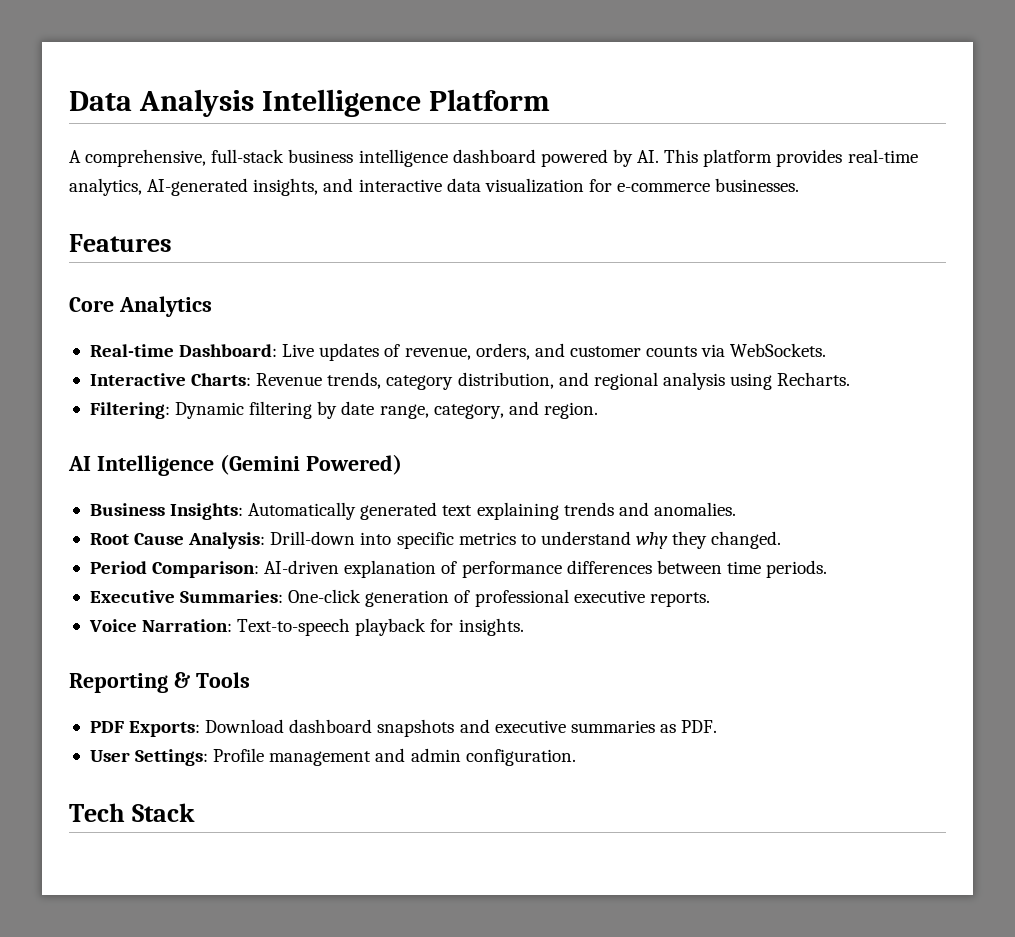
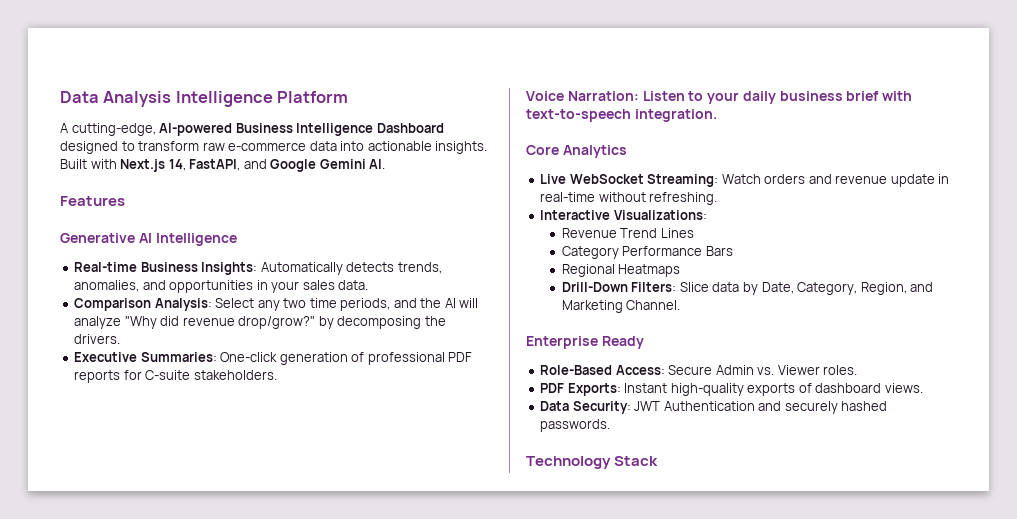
- A comprehensive, full-stack business intelligence dashboard powered by AI. This platform provides real-time analytics, AI-generated insights, and interactive data visualization for e-commerce businesses.
+ A cutting-edge, AI-powered Business Intelligence Dashboard designed to transform raw e-commerce data into actionable insights. Built with Next.js 14, FastAPI, and Google Gemini AI.
  Features
- Core Analytics
- Real-time Dashboard: Live updates of revenue, orders, and customer counts via WebSockets.
- Interactive Charts: Revenue trends, category distribution, and regional analysis using Recharts.
- Filtering: Dynamic filtering by date range, category, and region.
- AI Intelligence (Gemini Powered)
- Business Insights: Automatically generated text explaining trends and anomalies.
- Root Cause Analysis: Drill-down into specific metrics to understand why they changed.
- Period Comparison: AI-driven explanation of performance differences between time periods.
+ Generative AI Intelligence
+ Real-time Business Insights: Automatically detects trends, anomalies, and opportunities in your sales data.
+ Comparison Analysis: Select any two time periods, and the AI will analyze "Why did revenue drop/grow?" by decomposing the drivers.
- Executive Summaries: One-click generation of professional executive reports.
- Voice Narration: Text-to-speech playback for insights.
- Reporting & Tools
- PDF Exports: Download dashboard snapshots and executive summaries as PDF.
- User Settings: Profile management and admin configuration.
- Tech Stack
+ Executive Summaries: One-click generation of professional PDF reports for C-suite stakeholders.
+ Voice Narration: Listen to your daily business brief with text-to-speech integration.
+ Core Analytics
+ Live WebSocket Streaming: Watch orders and revenue update in real-time without refreshing.
+ Interactive Visualizations:
+ Revenue Trend Lines
+ Category Performance Bars
+ Regional Heatmaps
+ Drill-Down Filters: Slice data by Date, Category, Region, and Marketing Channel.
+ Enterprise Ready
+ Role-Based Access: Secure Admin vs. Viewer roles.
+ PDF Exports: Instant high-quality exports of dashboard views.
+ Data Security: JWT Authentication and securely hashed passwords.
+ Technology Stack

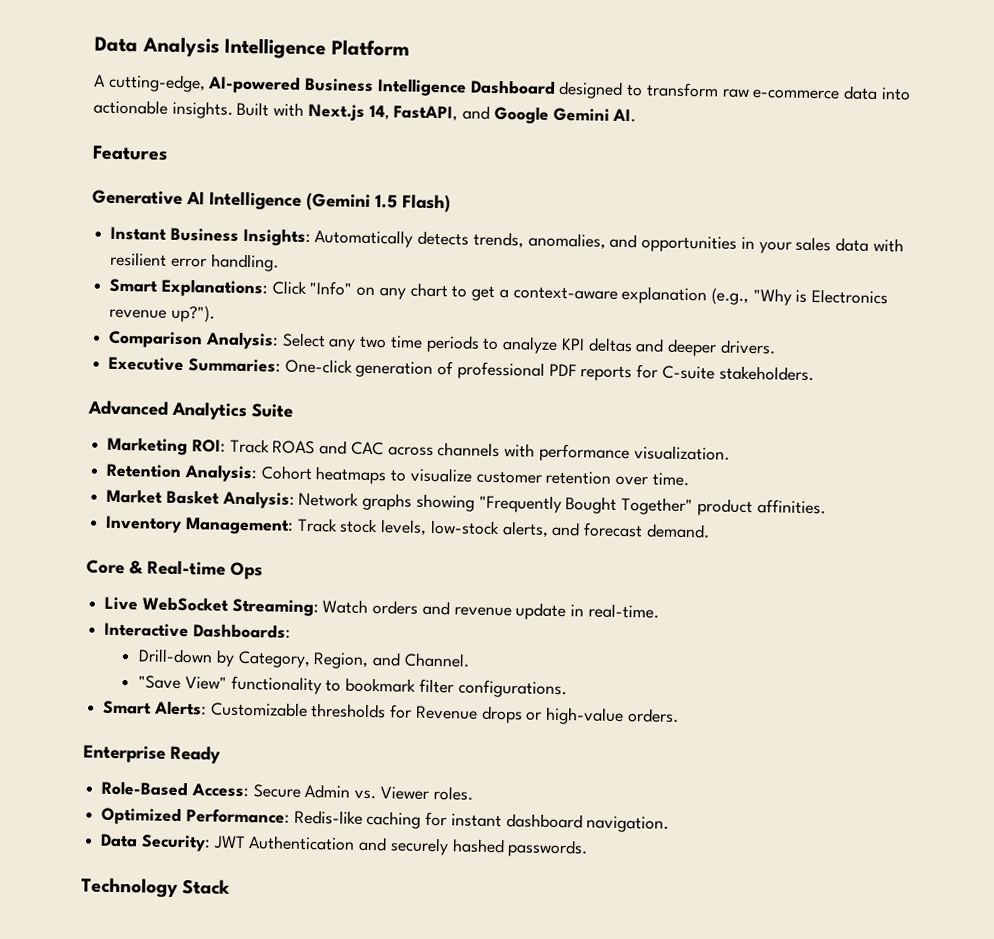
- Generative AI Intelligence
- Real-time Business Insights: Automatically detects trends, anomalies, and opportunities in your sales data.
+ Generative AI Intelligence (Gemini 1.5 Flash)
+ Instant Business Insights: Automatically detects trends, anomalies, and opportunities in your sales data with resilient error handling.
+ Smart Explanations: Click "Info" on any chart to get a context-aware explanation (e.g., "Why is Electronics revenue up?").
- Comparison Analysis: Select any two time periods, and the AI will analyze "Why did revenue drop/grow?" by decomposing the drivers.
+ Comparison Analysis: Select any two time periods to analyze KPI deltas and deeper drivers.
- Voice Narration: Listen to your daily business brief with text-to-speech integration.
- Core Analytics
+ Advanced Analytics Suite
+ Marketing ROI: Track ROAS and CAC across channels with performance visualization.
+ Retention Analysis: Cohort heatmaps to visualize customer retention over time.
+ Market Basket Analysis: Network graphs showing "Frequently Bought Together" product affinities.
+ Inventory Management: Track stock levels, low-stock alerts, and forecast demand.
+ Core & Real-time Ops
- Live WebSocket Streaming: Watch orders and revenue update in real-time without refreshing.
- Interactive Visualizations:
- Revenue Trend Lines
- Category Performance Bars
- Regional Heatmaps
- Drill-Down Filters: Slice data by Date, Category, Region, and Marketing Channel.
+ Live WebSocket Streaming: Watch orders and revenue update in real-time.
+ Interactive Dashboards:
+ Drill-down by Category, Region, and Channel.
+ "Save View" functionality to bookmark filter configurations.
+ Smart Alerts: Customizable thresholds for Revenue drops or high-value orders.
- PDF Exports: Instant high-quality exports of dashboard views.
+ Optimized Performance: Redis-like caching for instant dashboard navigation.

